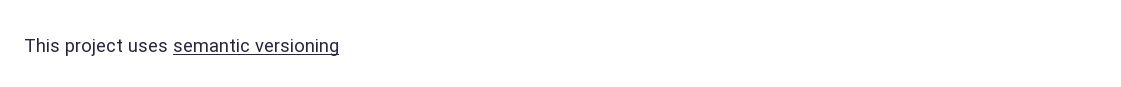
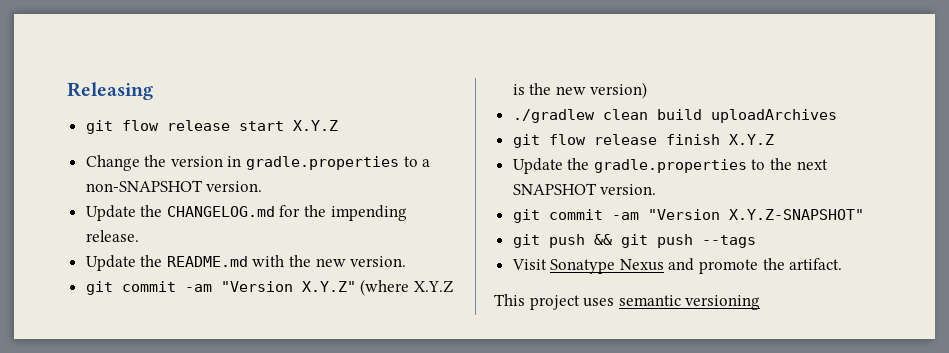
+ Releasing
+ git flow release start X.Y.Z
+ Change the version in gradle.properties to a non-SNAPSHOT version.
+ Update the CHANGELOG.md for the impending release.
+ Update the README.md with the new version.
+ git commit -am "Version X.Y.Z" (where X.Y.Z is the new version)
+ ./gradlew clean build uploadArchives
+ git flow release finish X.Y.Z
+ Update the gradle.properties to the next SNAPSHOT version.
+ git commit -am "Version X.Y.Z-SNAPSHOT"
+ git push && git push --tags
+ Visit Sonatype Nexus and promote the artifact.

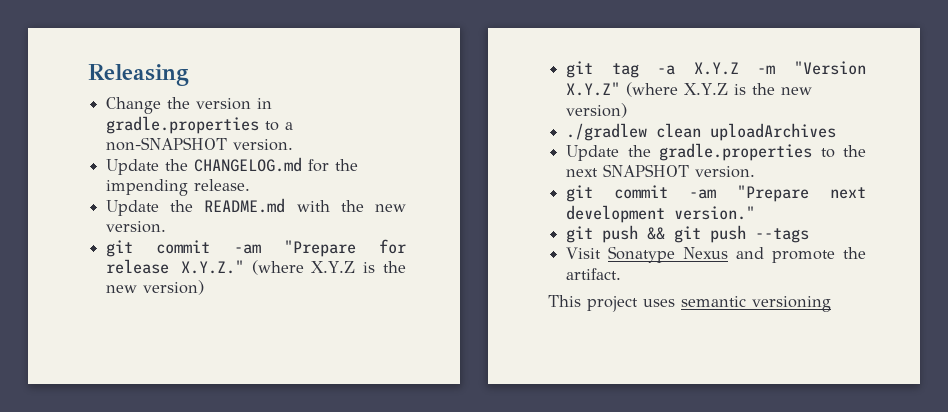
- git flow release start X.Y.Z
- git commit -am "Version X.Y.Z" (where X.Y.Z is the new version)
+ git commit -am "Prepare for release X.Y.Z." (where X.Y.Z is the new version)
+ git tag -a X.Y.Z -m "Version X.Y.Z" (where X.Y.Z is the new version)
- ./gradlew clean build uploadArchives
+ ./gradlew clean uploadArchives
- git flow release finish X.Y.Z
- git commit -am "Version X.Y.Z-SNAPSHOT"
+ git commit -am "Prepare next development version."

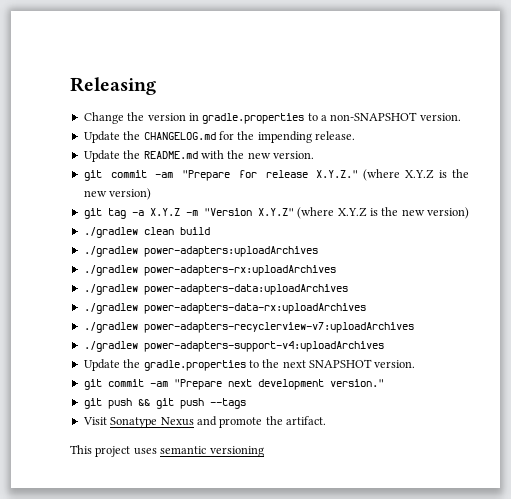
- ./gradlew clean uploadArchives
+ ./gradlew clean build
+ ./gradlew power-adapters:uploadArchives
+ ./gradlew power-adapters-rx:uploadArchives
+ ./gradlew power-adapters-data:uploadArchives
+ ./gradlew power-adapters-data-rx:uploadArchives
+ ./gradlew power-adapters-recyclerview-v7:uploadArchives
+ ./gradlew power-adapters-support-v4:uploadArchives

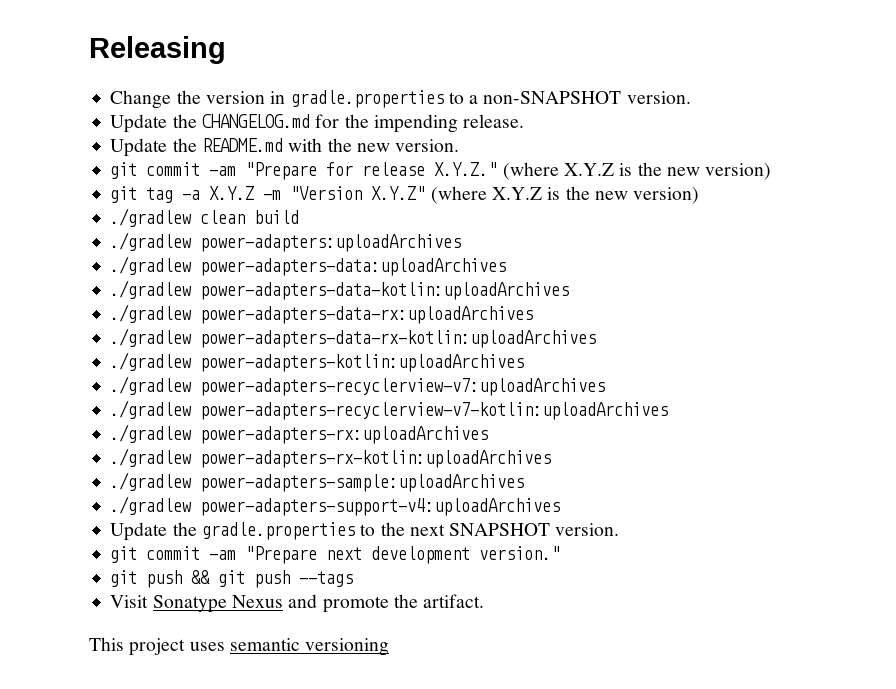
- ./gradlew power-adapters-rx:uploadArchives
  ./gradlew power-adapters-data:uploadArchives
+ ./gradlew power-adapters-data-kotlin:uploadArchives
+ ./gradlew power-adapters-data-rx-kotlin:uploadArchives
+ ./gradlew power-adapters-kotlin:uploadArchives
  ./gradlew power-adapters-recyclerview-v7:uploadArchives
+ ./gradlew power-adapters-recyclerview-v7-kotlin:uploadArchives
+ ./gradlew power-adapters-rx:uploadArchives
+ ./gradlew power-adapters-rx-kotlin:uploadArchives
+ ./gradlew power-adapters-sample:uploadArchives

